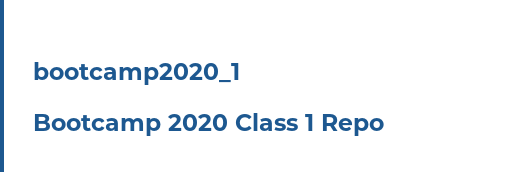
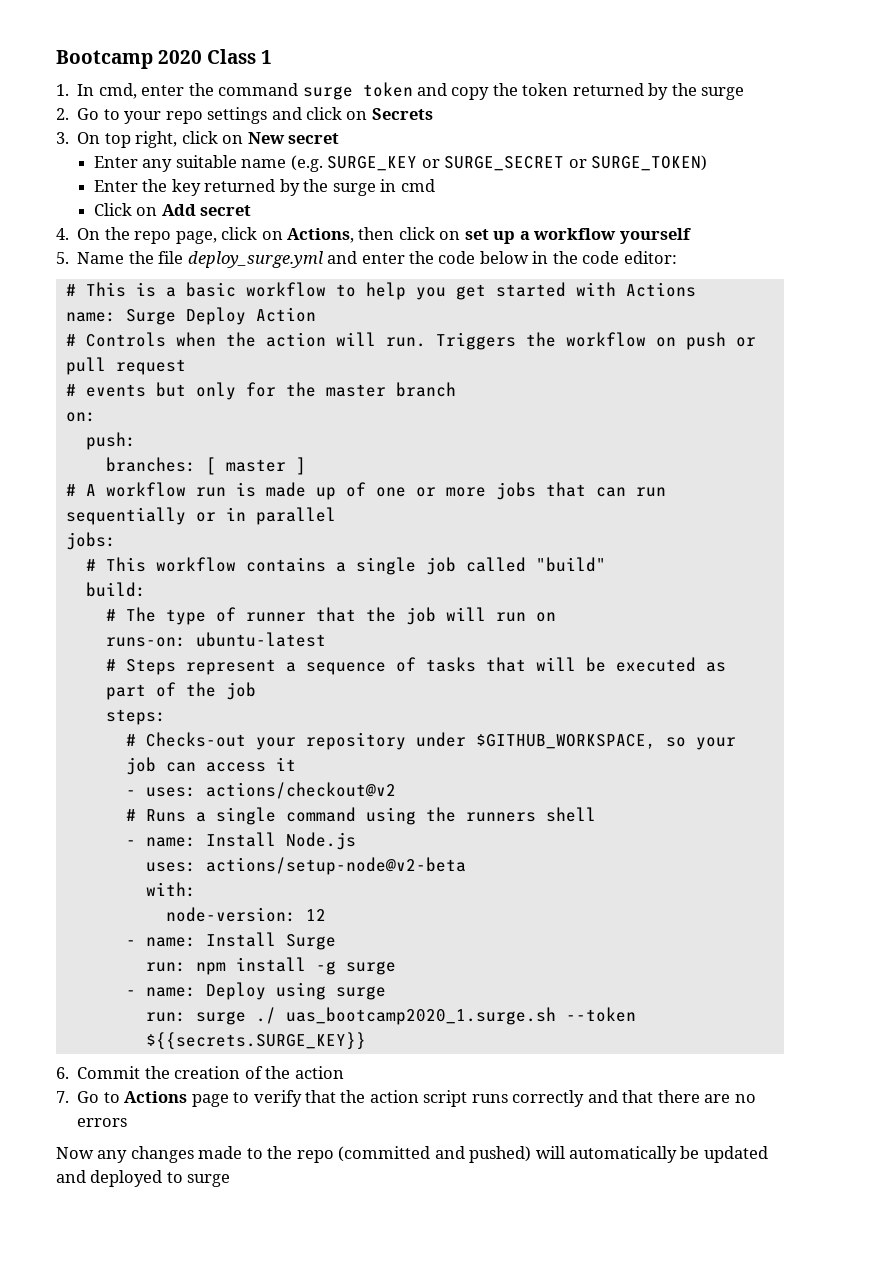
- bootcamp2020_1
- Bootcamp 2020 Class 1 Repo
+ Bootcamp 2020 Class 1
+ 1. In cmd, enter the command surge token and copy the token returned by the surge
+ 2. Go to your repo settings and click on Secrets
+ 3. On top right, click on New secret
+ Enter any suitable name (e.g. SURGE_KEY or SURGE_SECRET or SURGE_TOKEN)
+ Enter the key returned by the surge in cmd
+ Click on Add secret
+ 4. On the repo page, click on Actions, then click on set up a workflow yourself
+ 5. Name the file deploy_surge.yml and enter the code below in the code editor:
+ # This is a basic workflow to help you get started with Actions
+ name: Surge Deploy Action
+ # Controls when the action will run. Triggers the workflow on push or pull request
+ # events but only for the master branch
+ on:
+ push:
+ branches: [ master ]
+ # A workflow run is made up of one or more jobs that can run sequentially or in parallel
+ jobs:
+ # This workflow contains a single job called "build"
+ build:
+ # The type of runner that the job will run on
+ runs-on: ubuntu-latest
+ # Steps represent a sequence of tasks that will be executed as part of the job
+ steps:
+ # Checks-out your repository under $GITHUB_WORKSPACE, so your job can access it
+ - uses: actions/checkout@v2
+ # Runs a single command using the runners shell
+ - name: Install Node.js
+ uses: actions/setup-node@v2-beta
+ with:
+ node-version: 12
+ - name: Install Surge
+ run: npm install -g surge
+ - name: Deploy using surge
+ run: surge ./ uas_bootcamp2020_1.surge.sh --token ${{secrets.SURGE_KEY}}
+ 6. Commit the creation of the action
+ 7. Go to Actions page to verify that the action script runs correctly and that there are no errors
+ Now any changes made to the repo (committed and pushed) will automatically be updated and deployed to surge

